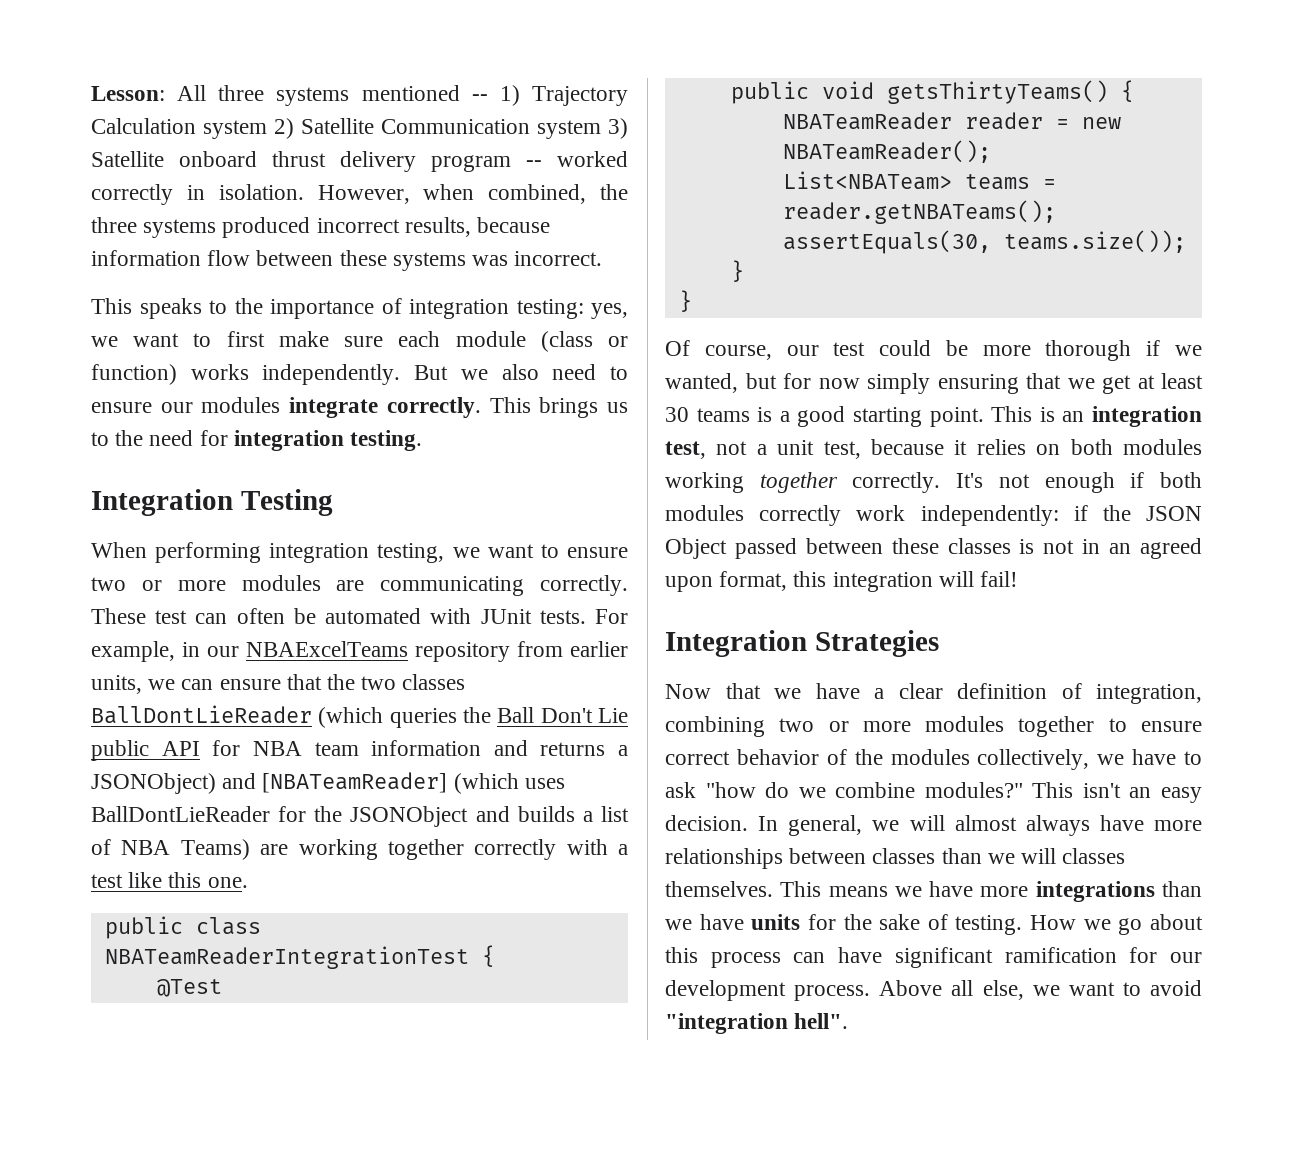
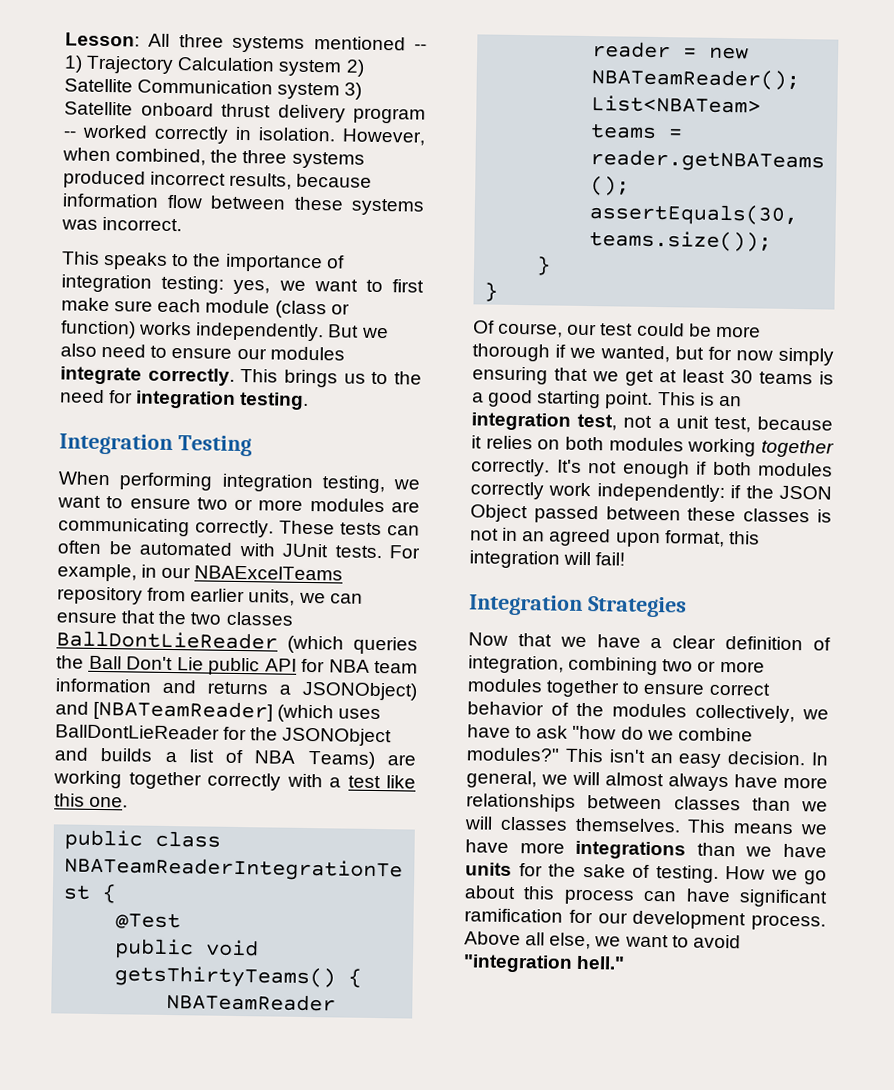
- These test can often be automated with JUnit tests.
+ These tests can often be automated with JUnit tests.
- Above all else, we want to avoid "integration hell".
+ Above all else, we want to avoid "integration hell."

